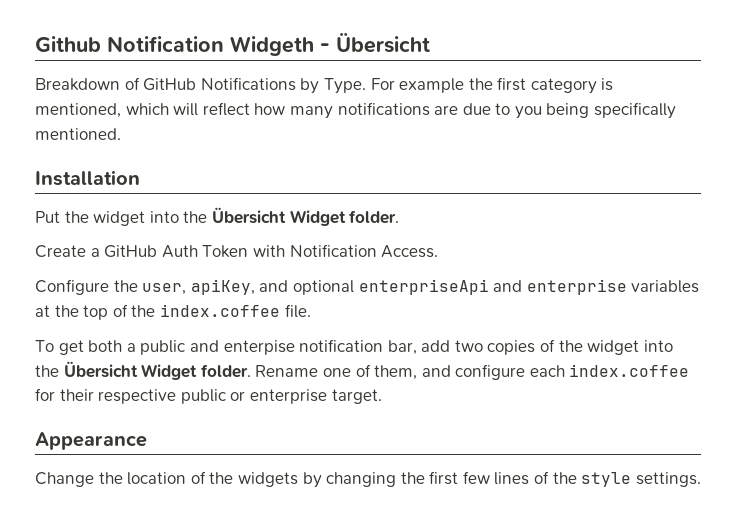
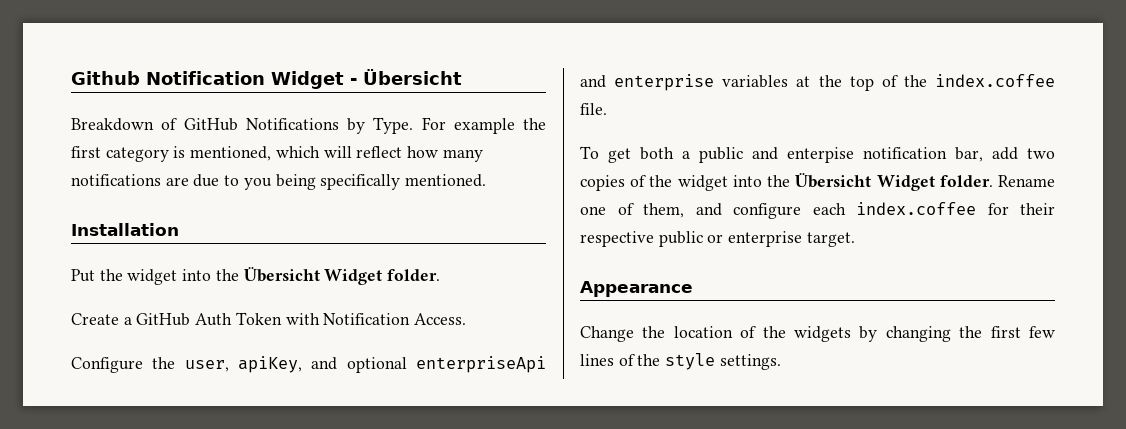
- Github Notification Widgeth - Übersicht
+ Github Notification Widget - Übersicht

